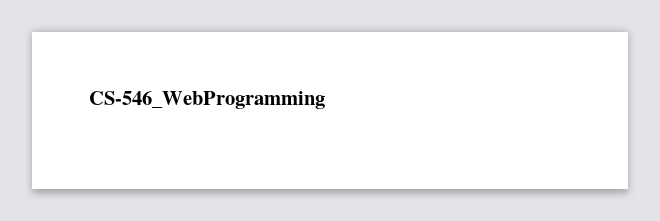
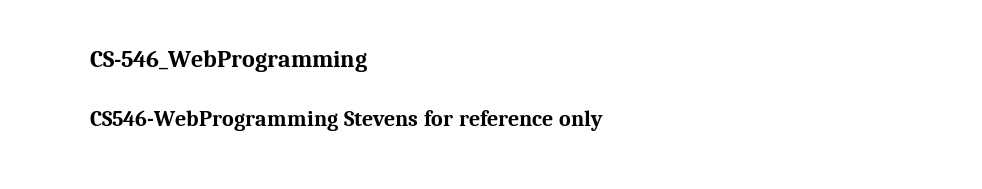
+ CS546-WebProgramming Stevens for reference only

